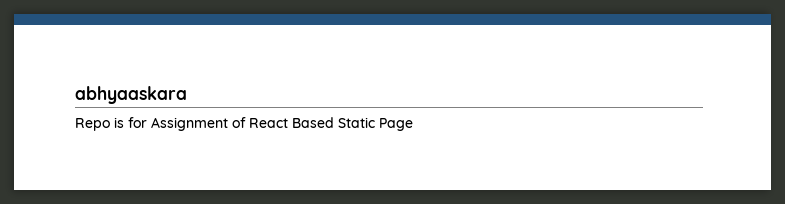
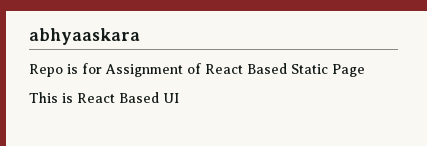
+ This is React Based UI

